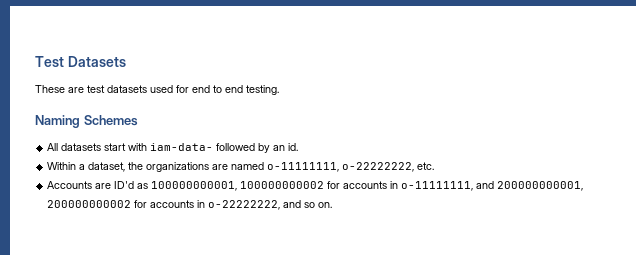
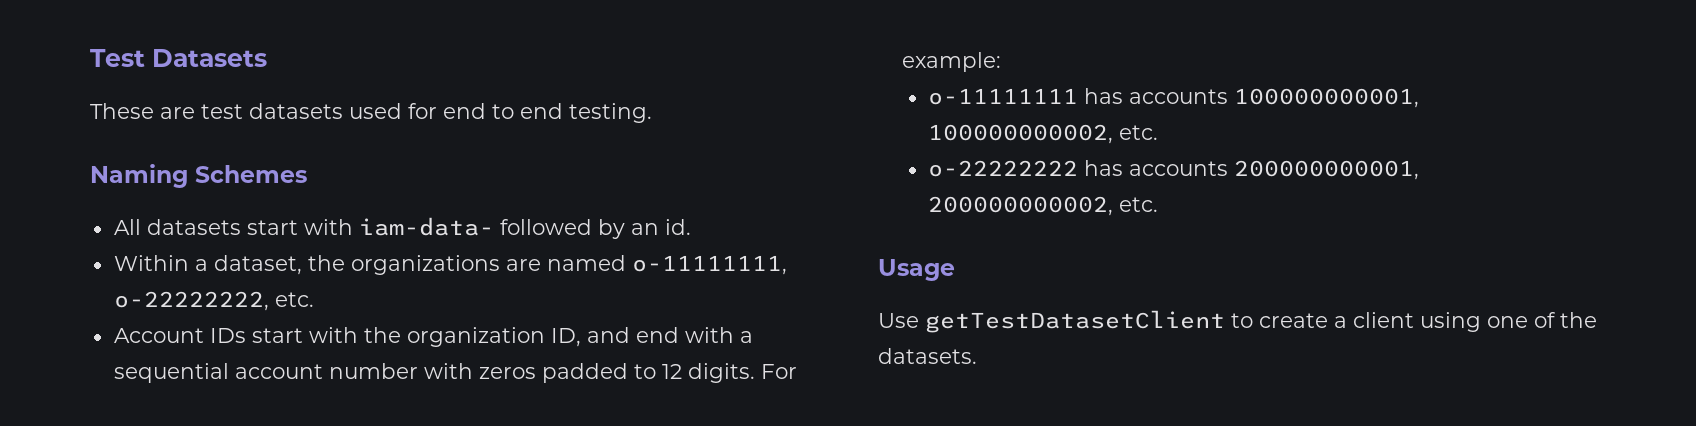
- Accounts are ID'd as 100000000001, 100000000002 for accounts in o-11111111, and 200000000001, 200000000002 for accounts in o-22222222, and so on.
+ Account IDs start with the organization ID, and end with a sequential account number with zeros padded to 12 digits. For example:
+ o-11111111 has accounts 100000000001, 100000000002, etc.
+ o-22222222 has accounts 200000000001, 200000000002, etc.
+ Usage
+ Use getTestDatasetClient to create a client using one of the datasets.

